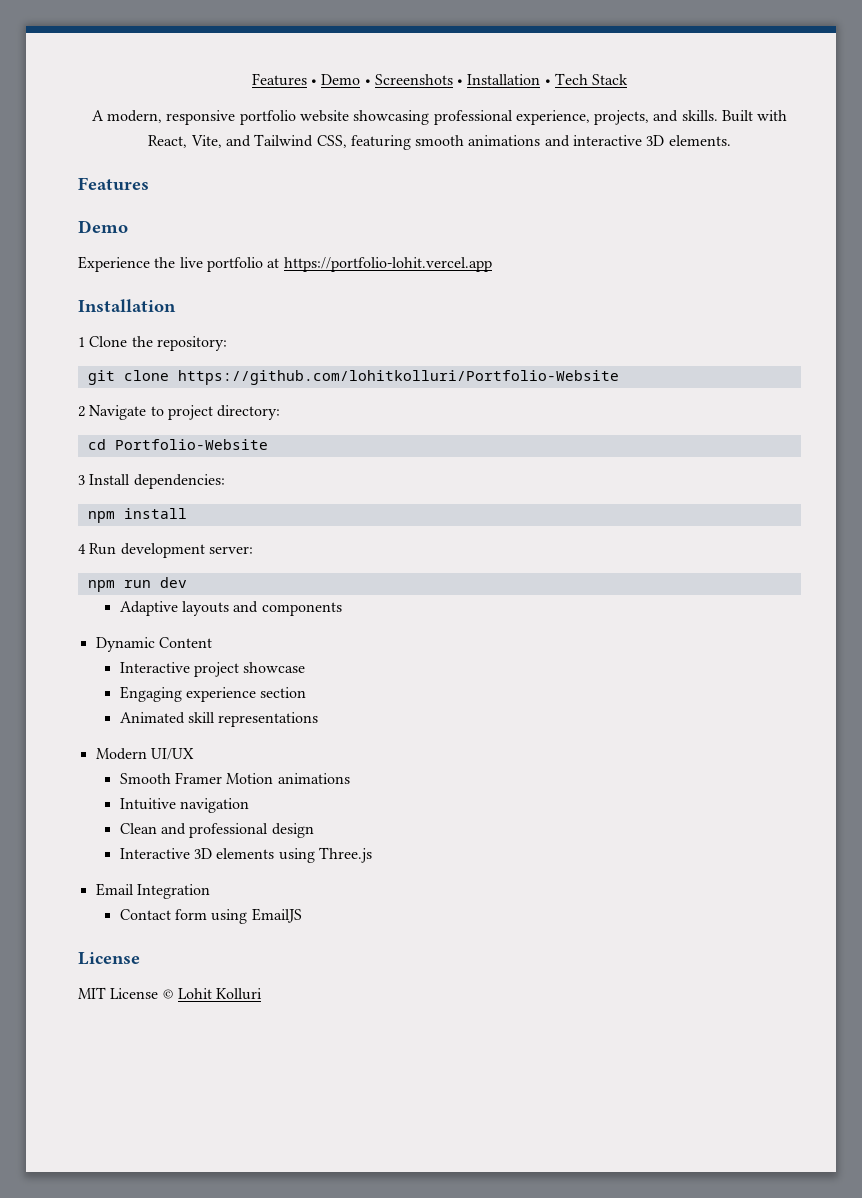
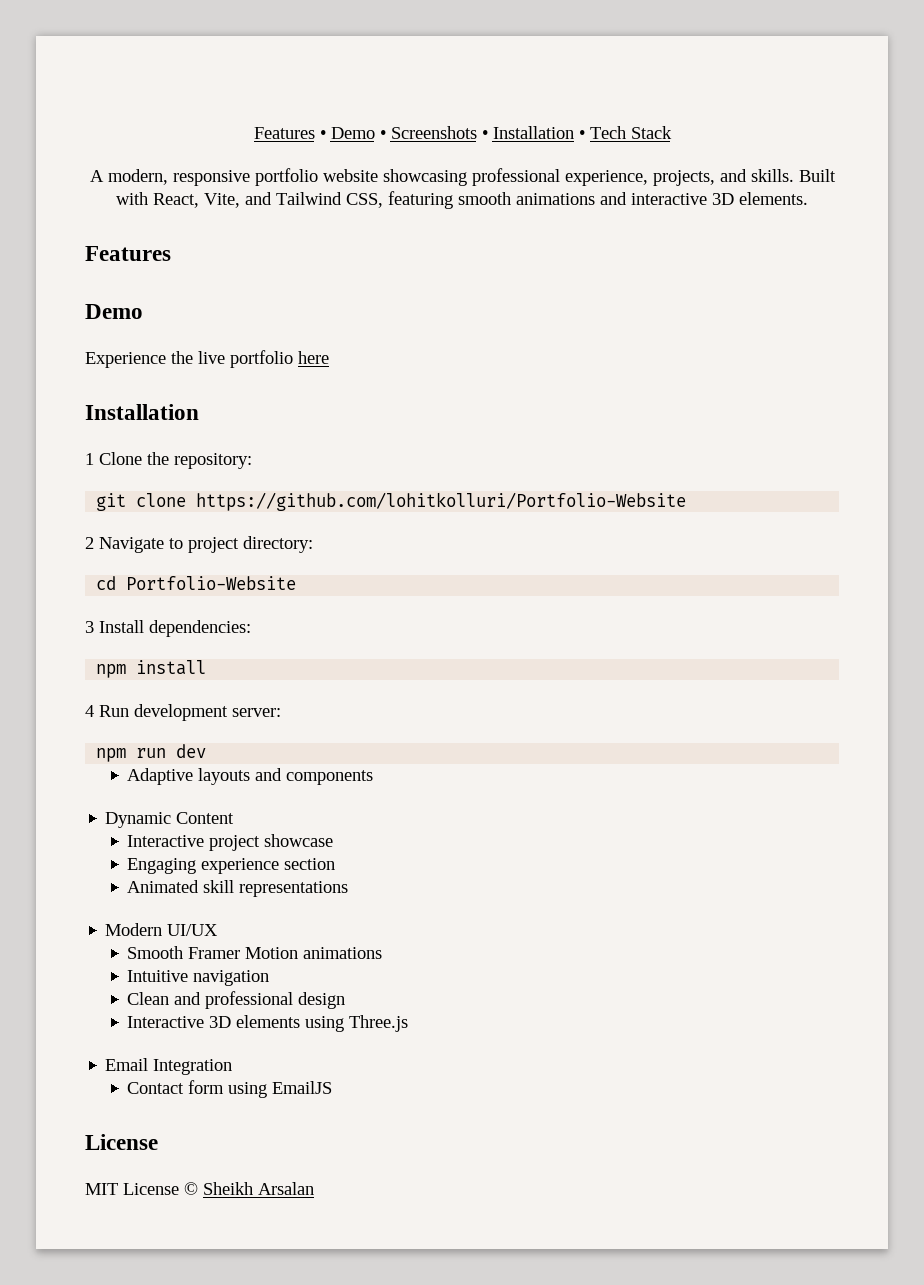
- Experience the live portfolio at https://portfolio-lohit.vercel.app
+ Experience the live portfolio here
- MIT License © Lohit Kolluri
+ MIT License © Sheikh Arsalan

